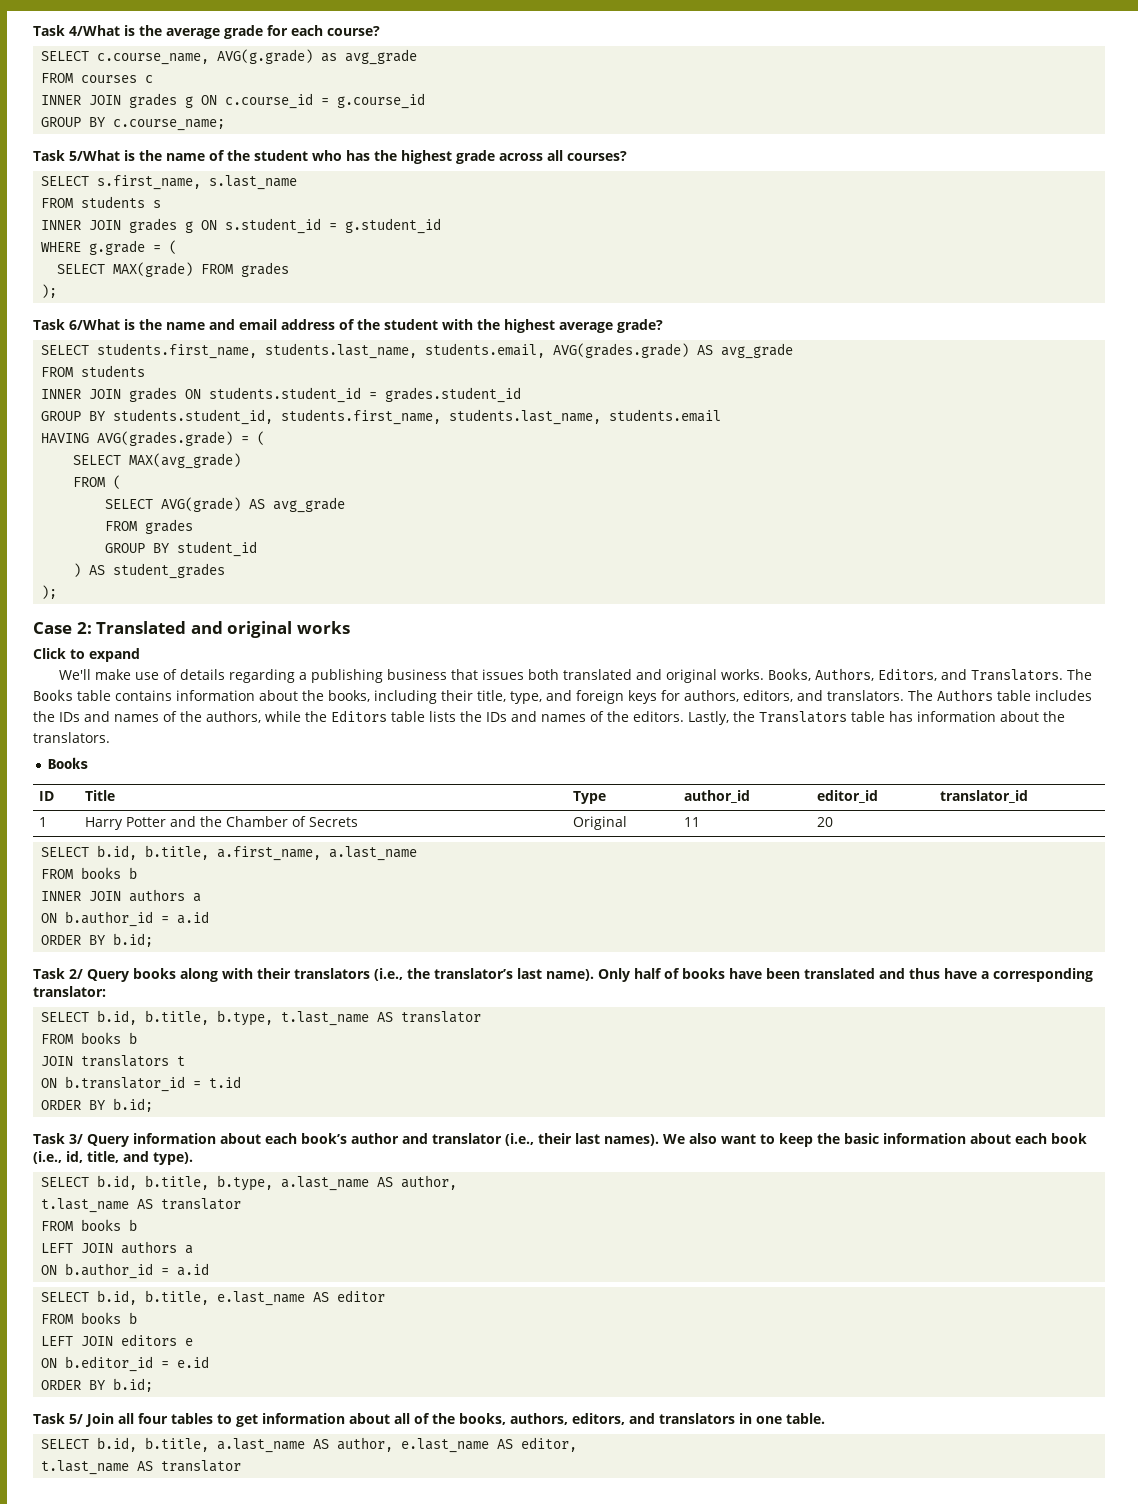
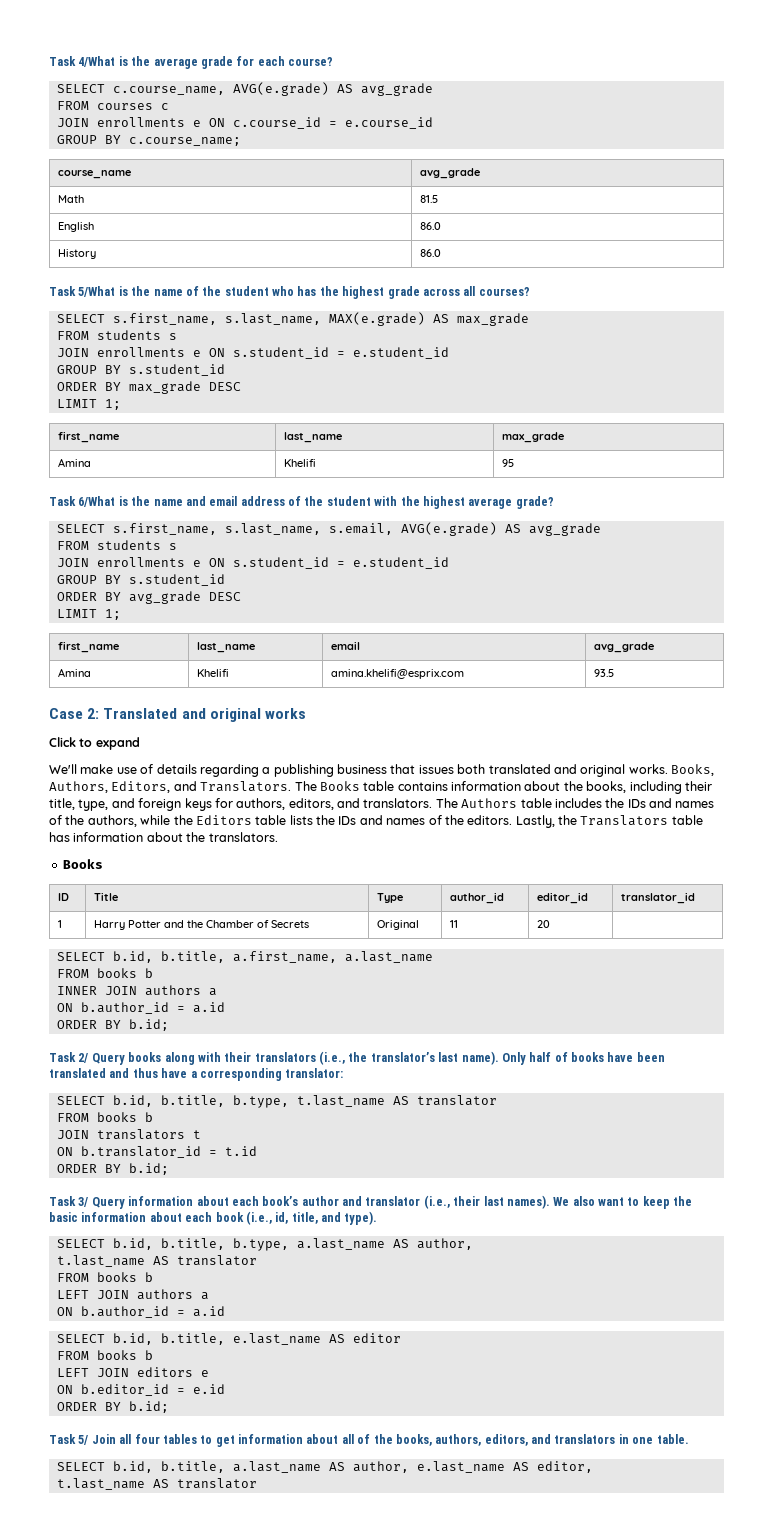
- SELECT c.course_name, AVG(g.grade) as avg_grade
+ SELECT c.course_name, AVG(e.grade) AS avg_grade
- INNER JOIN grades g ON c.course_id = g.course_id
+ JOIN enrollments e ON c.course_id = e.course_id
+ course_name | avg_grade
+ Math | 81.5
+ English | 86.0
+ History | 86.0
- SELECT s.first_name, s.last_name
+ SELECT s.first_name, s.last_name, MAX(e.grade) AS max_grade
  FROM students s
- INNER JOIN grades g ON s.student_id = g.student_id
- WHERE g.grade = (
- SELECT MAX(grade) FROM grades
- );
+ JOIN enrollments e ON s.student_id = e.student_id
+ GROUP BY s.student_id
+ ORDER BY max_grade DESC
+ LIMIT 1;
+ first_name | last_name | max_grade
+ Amina | Khelifi | 95
- SELECT students.first_name, students.last_name, students.email, AVG(grades.grade) AS avg_grade
- FROM students
- INNER JOIN grades ON students.student_id = grades.student_id
- GROUP BY students.student_id, students.first_name, students.last_name, students.email
- HAVING AVG(grades.grade) = (
- SELECT MAX(avg_grade)
- FROM (
- SELECT AVG(grade) AS avg_grade
- FROM grades
- GROUP BY student_id
- ) AS student_grades
- );
+ SELECT s.first_name, s.last_name, s.email, AVG(e.grade) AS avg_grade
+ FROM students s
+ JOIN enrollments e ON s.student_id = e.student_id
+ GROUP BY s.student_id
+ ORDER BY avg_grade DESC
+ LIMIT 1;
+ first_name | last_name | email | avg_grade
+ Amina | Khelifi | amina.khelifi@esprix.com | 93.5

